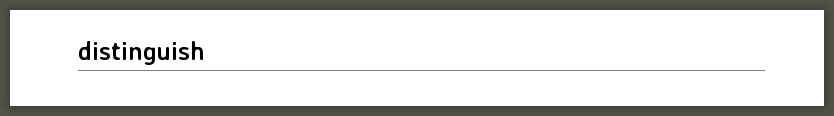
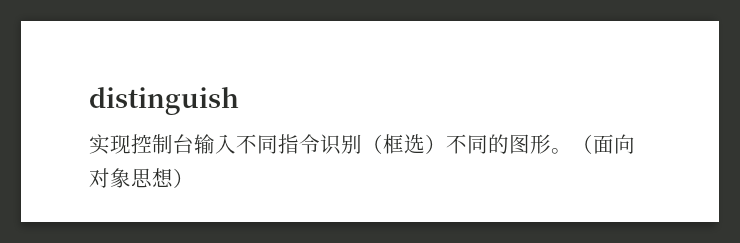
+ 实现控制台输入不同指令识别（框选）不同的图形。（面向对象思想）

